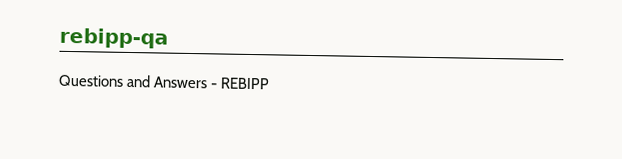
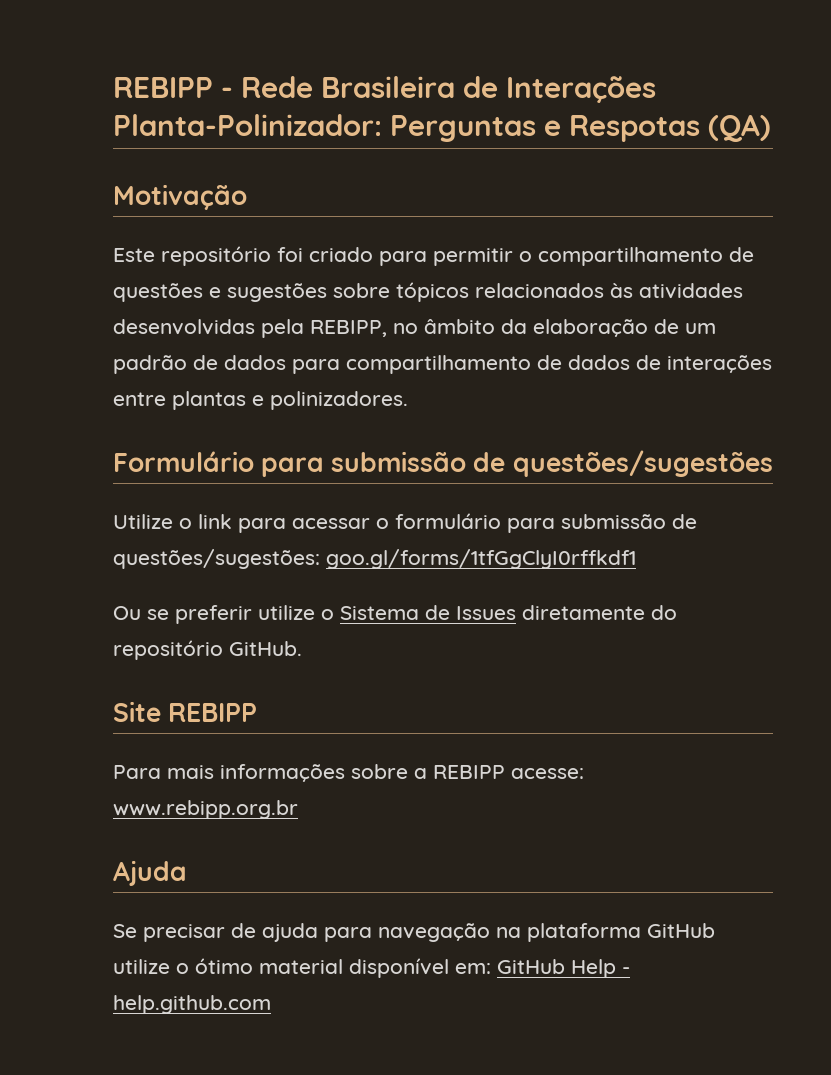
- rebipp-qa
- Questions and Answers - REBIPP
+ REBIPP - Rede Brasileira de Interações Planta-Polinizador: Perguntas e Respotas (QA)
+ Motivação
+ Este repositório foi criado para permitir o compartilhamento de questões e sugestões sobre tópicos relacionados às atividades desenvolvidas pela REBIPP, no âmbito da elaboração de um padrão de dados para compartilhamento de dados de interações entre plantas e polinizadores.
+ Formulário para submissão de questões/sugestões
+ Utilize o link para acessar o formulário para submissão de questões/sugestões: goo.gl/forms/1tfGgClyI0rffkdf1
+ Ou se preferir utilize o Sistema de Issues diretamente do repositório GitHub.
+ Site REBIPP
+ Para mais informações sobre a REBIPP acesse: www.rebipp.org.br
+ Ajuda
+ Se precisar de ajuda para navegação na plataforma GitHub utilize o ótimo material disponível em: GitHub Help - help.github.com

